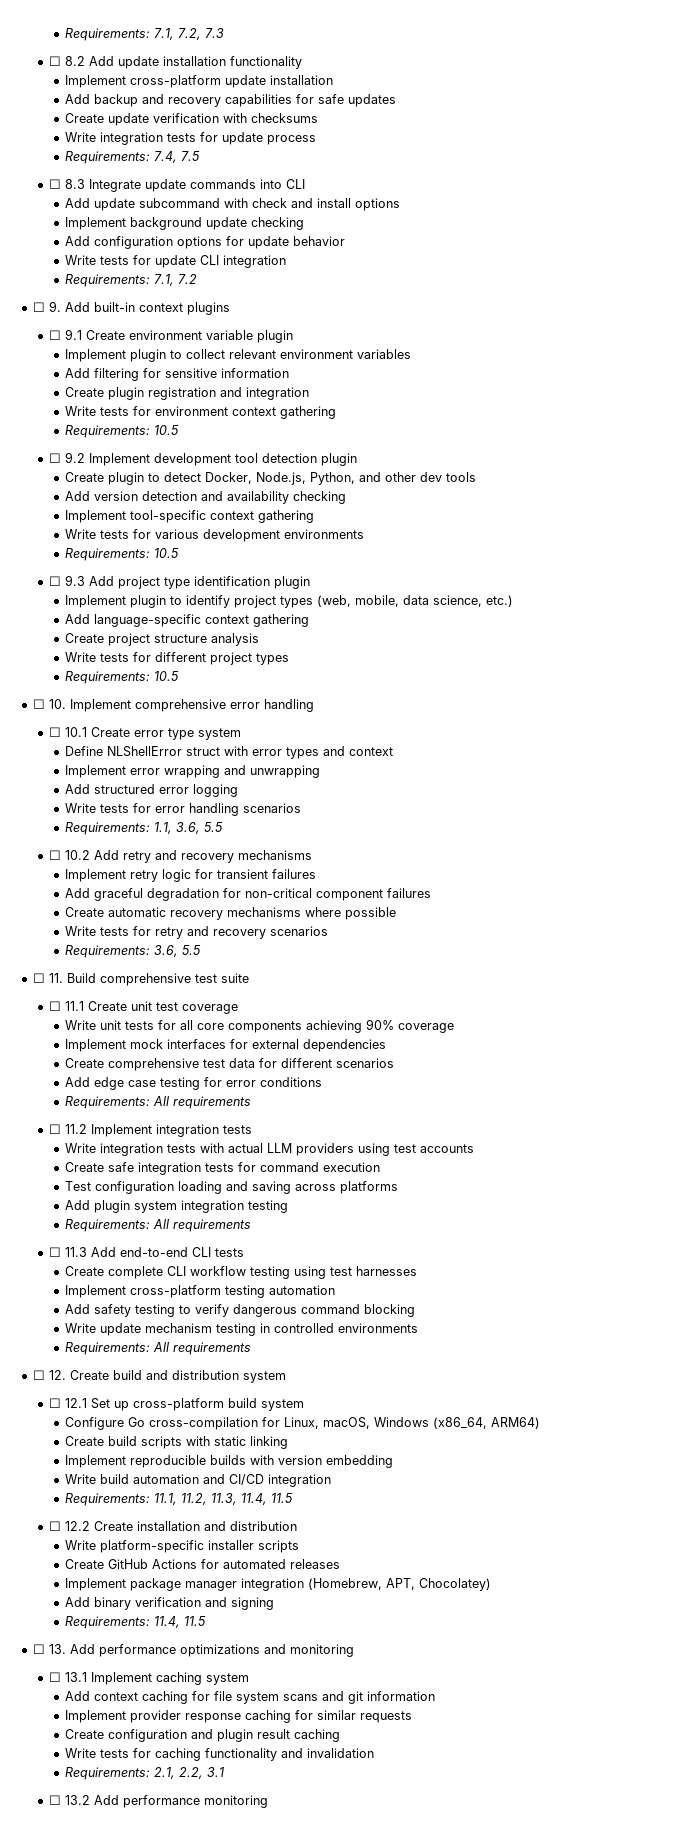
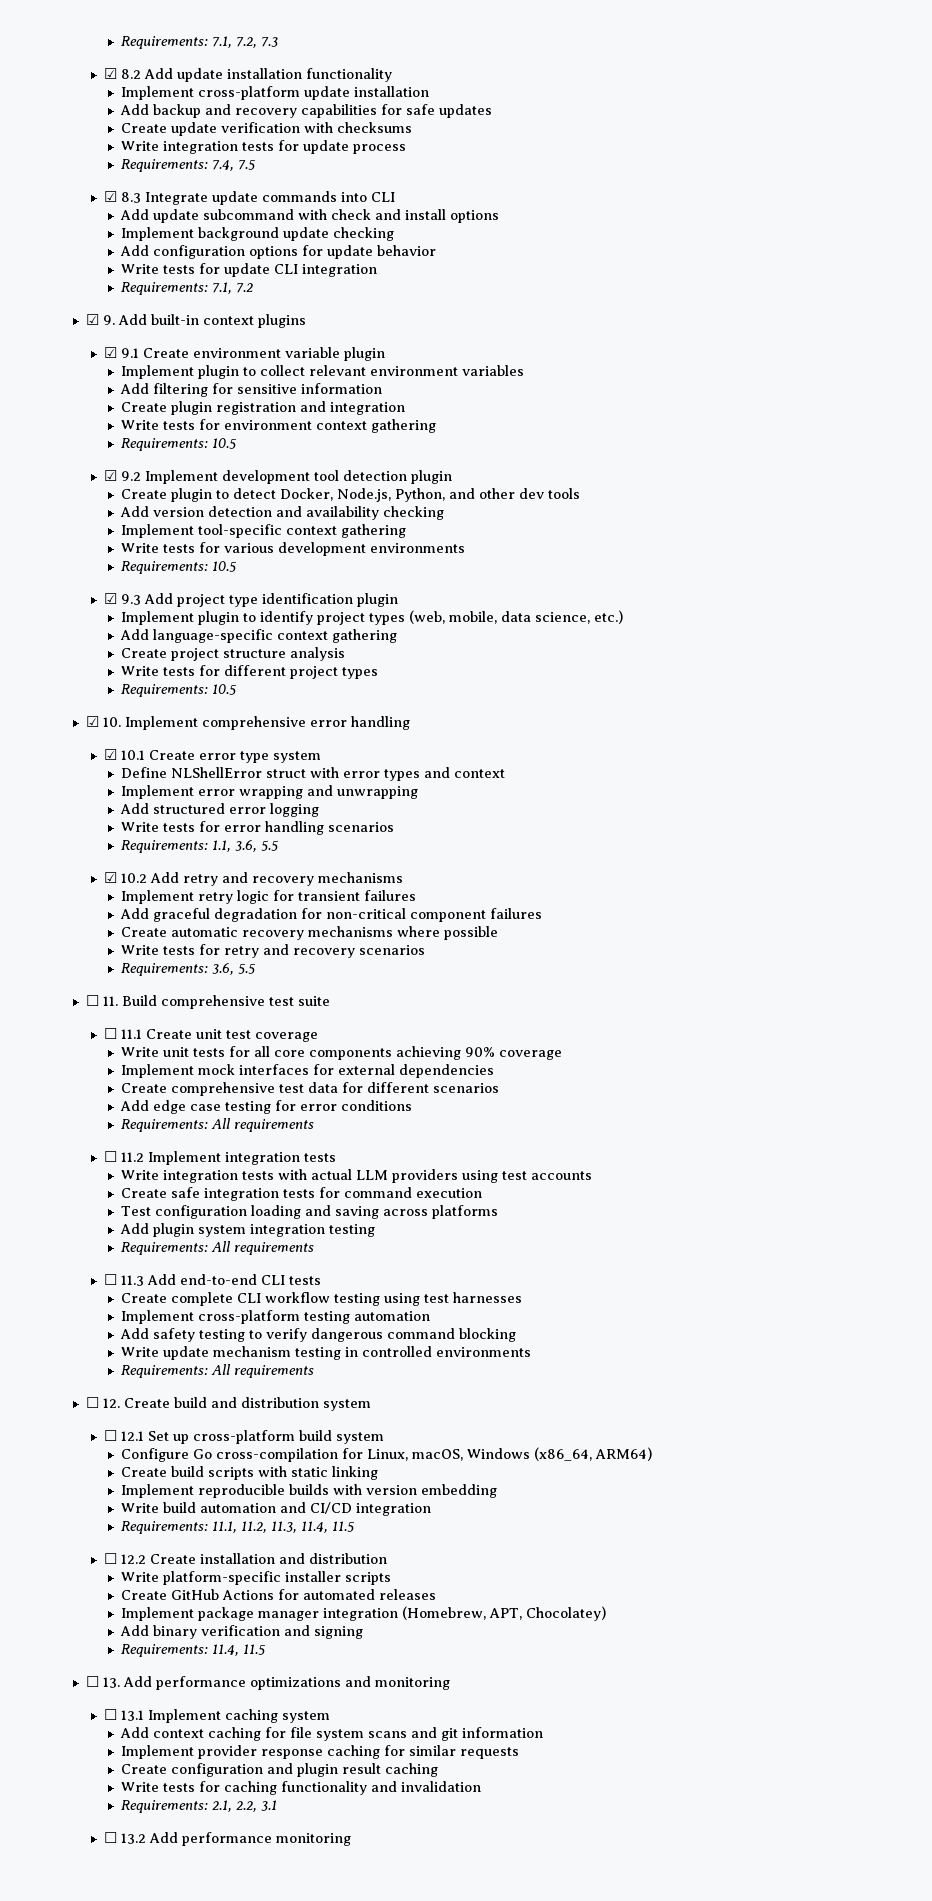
- ☐ 8.2 Add update installation functionality
+ ☑ 8.2 Add update installation functionality
- ☐ 8.3 Integrate update commands into CLI
+ ☑ 8.3 Integrate update commands into CLI
- ☐ 9. Add built-in context plugins
+ ☑ 9. Add built-in context plugins
- ☐ 9.1 Create environment variable plugin
+ ☑ 9.1 Create environment variable plugin
- ☐ 9.2 Implement development tool detection plugin
+ ☑ 9.2 Implement development tool detection plugin
- ☐ 9.3 Add project type identification plugin
+ ☑ 9.3 Add project type identification plugin
- ☐ 10. Implement comprehensive error handling
+ ☑ 10. Implement comprehensive error handling
- ☐ 10.1 Create error type system
+ ☑ 10.1 Create error type system
- ☐ 10.2 Add retry and recovery mechanisms
+ ☑ 10.2 Add retry and recovery mechanisms

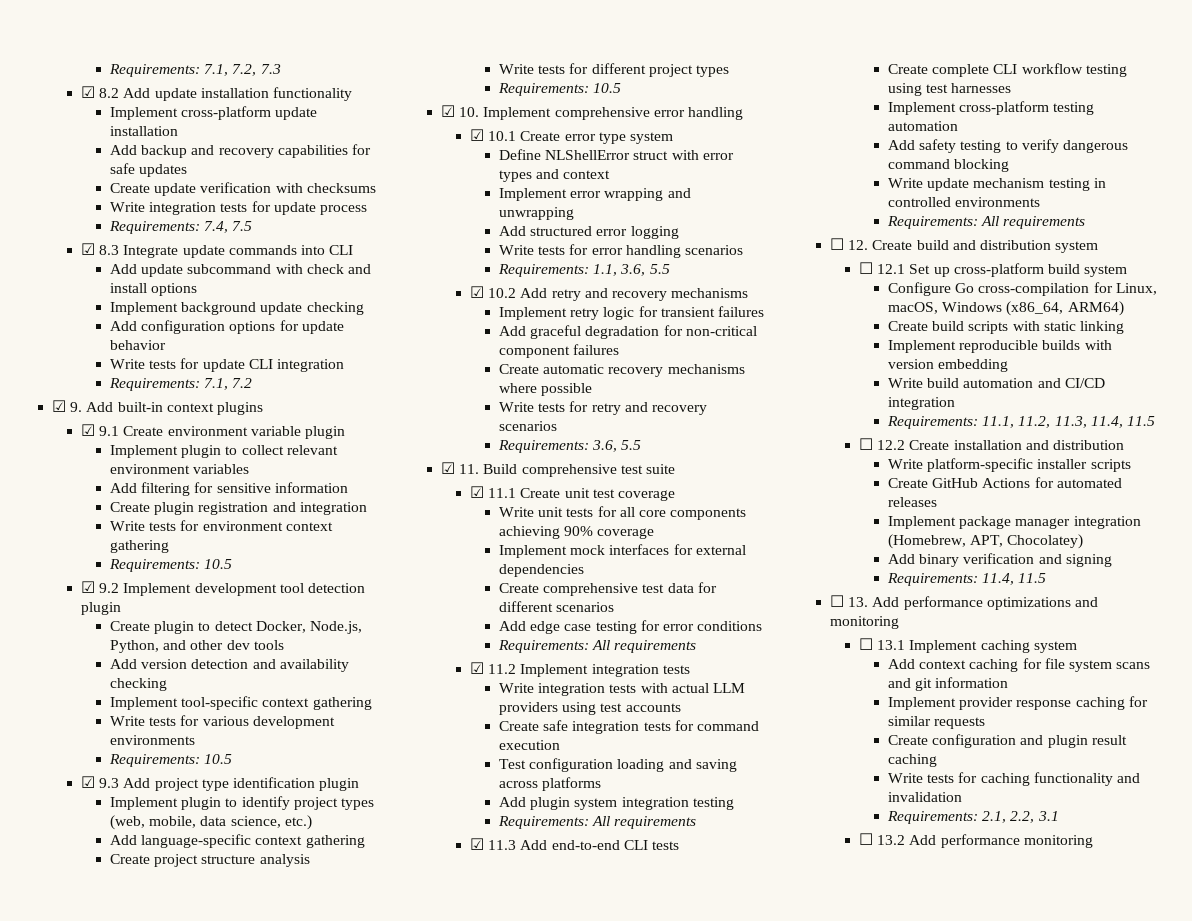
- ☐ 11. Build comprehensive test suite
+ ☑ 11. Build comprehensive test suite
- ☐ 11.1 Create unit test coverage
+ ☑ 11.1 Create unit test coverage
- ☐ 11.2 Implement integration tests
+ ☑ 11.2 Implement integration tests
- ☐ 11.3 Add end-to-end CLI tests
+ ☑ 11.3 Add end-to-end CLI tests

